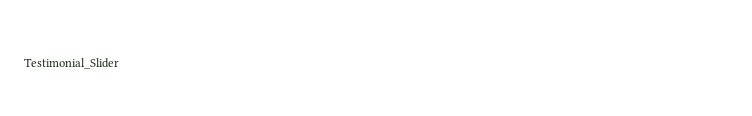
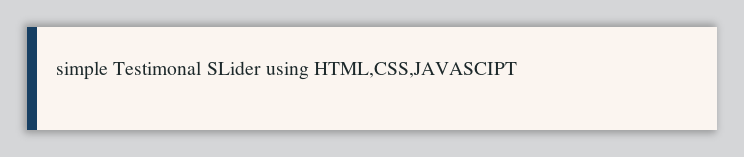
- Testimonial_Slider
+ simple Testimonal SLider using HTML,CSS,JAVASCIPT

